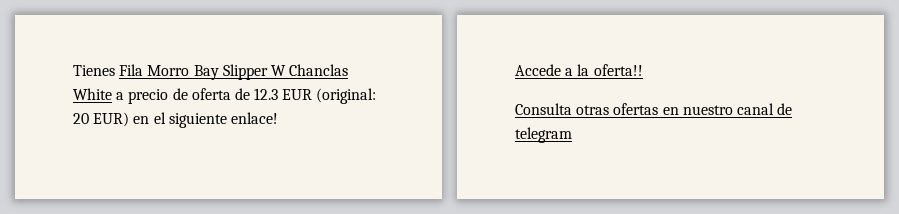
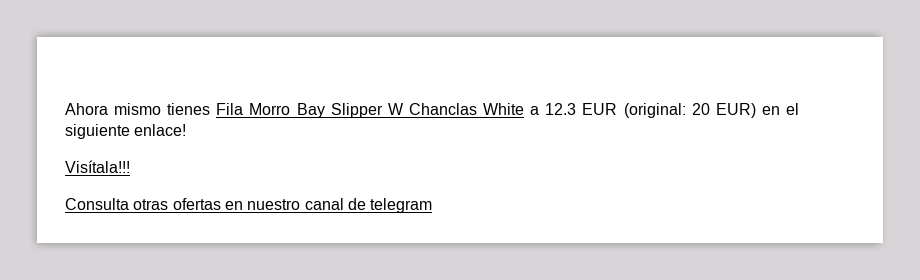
- Tienes Fila Morro Bay Slipper W Chanclas White a precio de oferta de 12.3 EUR (original: 20 EUR) en el siguiente enlace!
+ Ahora mismo tienes Fila Morro Bay Slipper W Chanclas White a 12.3 EUR (original: 20 EUR) en el siguiente enlace!
- Accede a la oferta!!
+ Visítala!!!

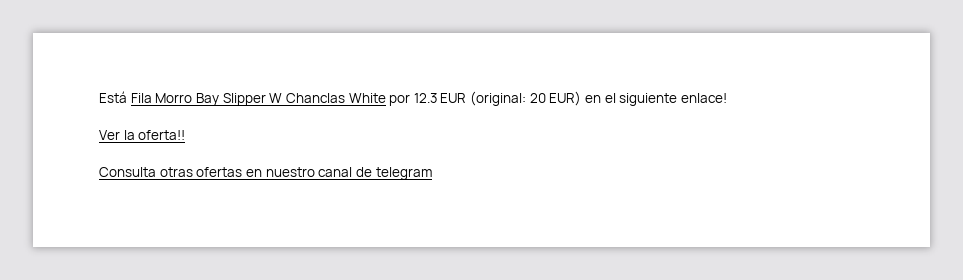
- Ahora mismo tienes Fila Morro Bay Slipper W Chanclas White a 12.3 EUR (original: 20 EUR) en el siguiente enlace!
+ Está Fila Morro Bay Slipper W Chanclas White por 12.3 EUR (original: 20 EUR) en el siguiente enlace!
- Visítala!!!
+ Ver la oferta!!

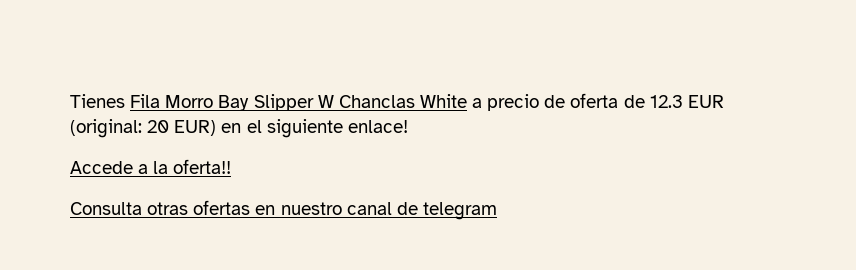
- Está Fila Morro Bay Slipper W Chanclas White por 12.3 EUR (original: 20 EUR) en el siguiente enlace!
+ Tienes Fila Morro Bay Slipper W Chanclas White a precio de oferta de 12.3 EUR (original: 20 EUR) en el siguiente enlace!
- Ver la oferta!!
+ Accede a la oferta!!

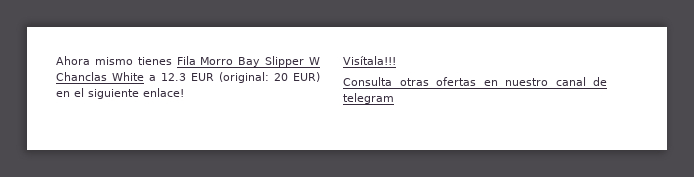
- Tienes Fila Morro Bay Slipper W Chanclas White a precio de oferta de 12.3 EUR (original: 20 EUR) en el siguiente enlace!
+ Ahora mismo tienes Fila Morro Bay Slipper W Chanclas White a 12.3 EUR (original: 20 EUR) en el siguiente enlace!
- Accede a la oferta!!
+ Visítala!!!

